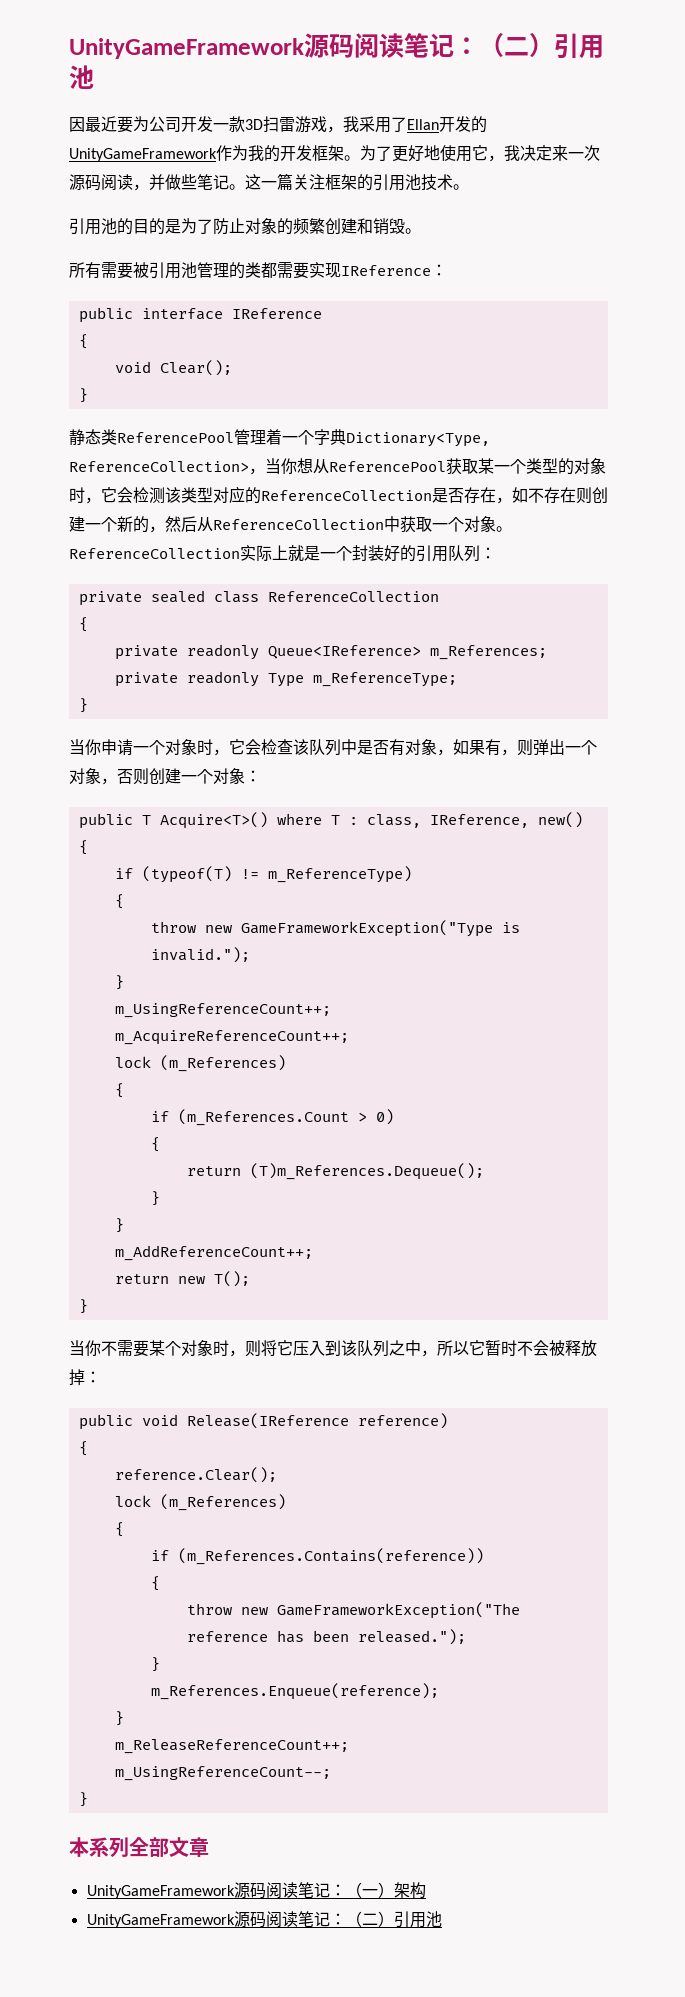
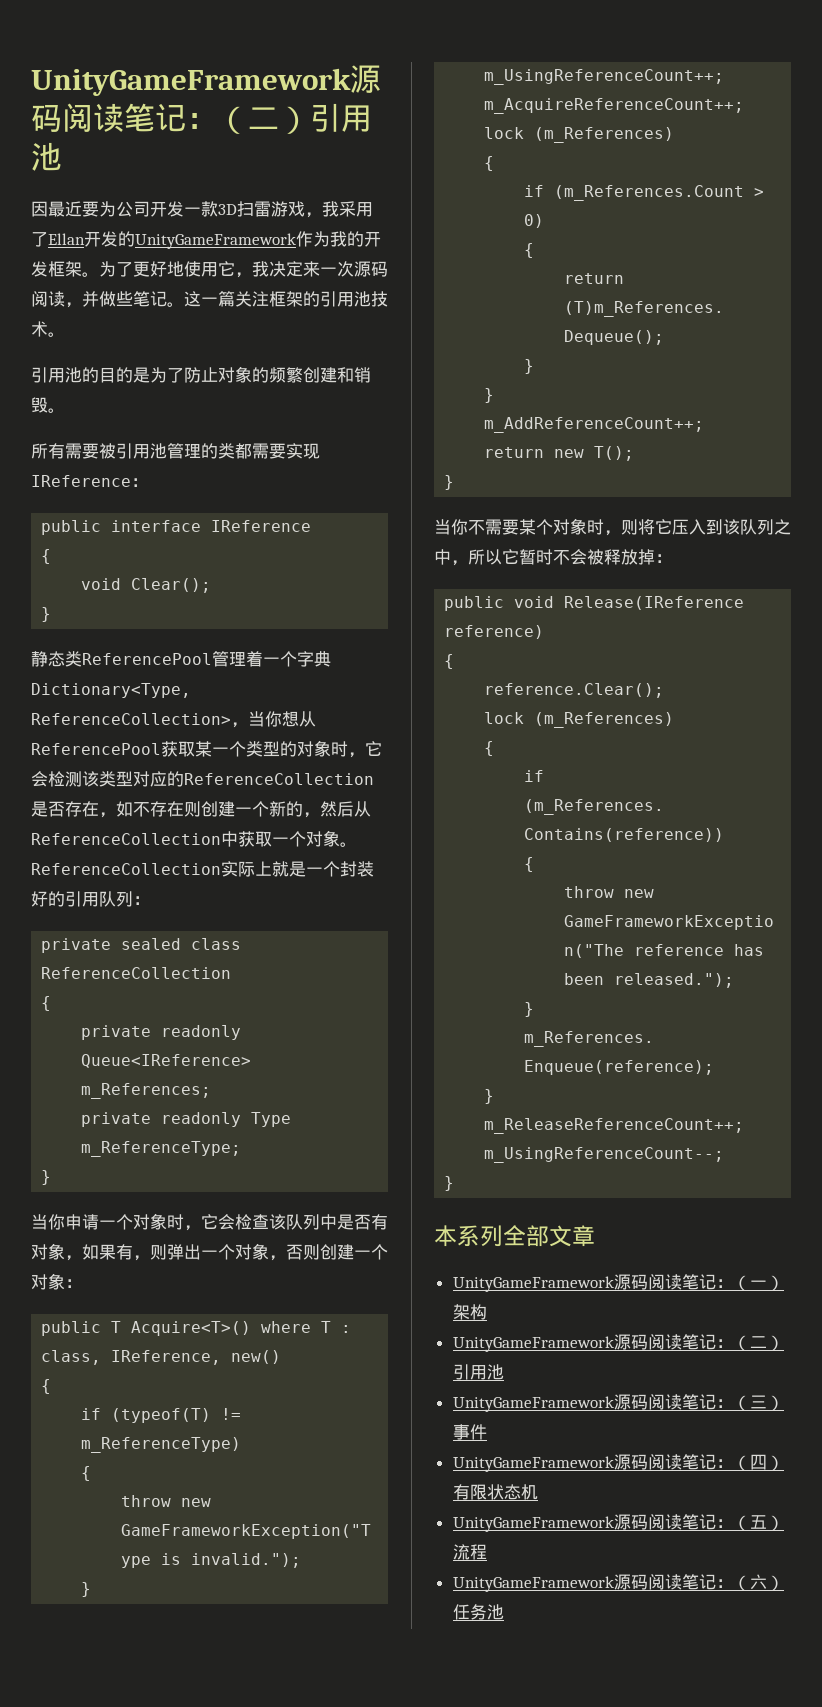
+ UnityGameFramework源码阅读笔记：（三）事件
+ UnityGameFramework源码阅读笔记：（四）有限状态机
+ UnityGameFramework源码阅读笔记：（五）流程
+ UnityGameFramework源码阅读笔记：（六）任务池

